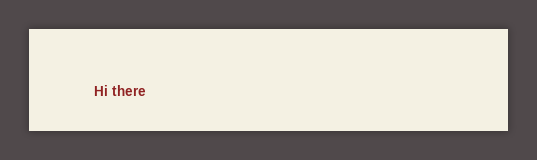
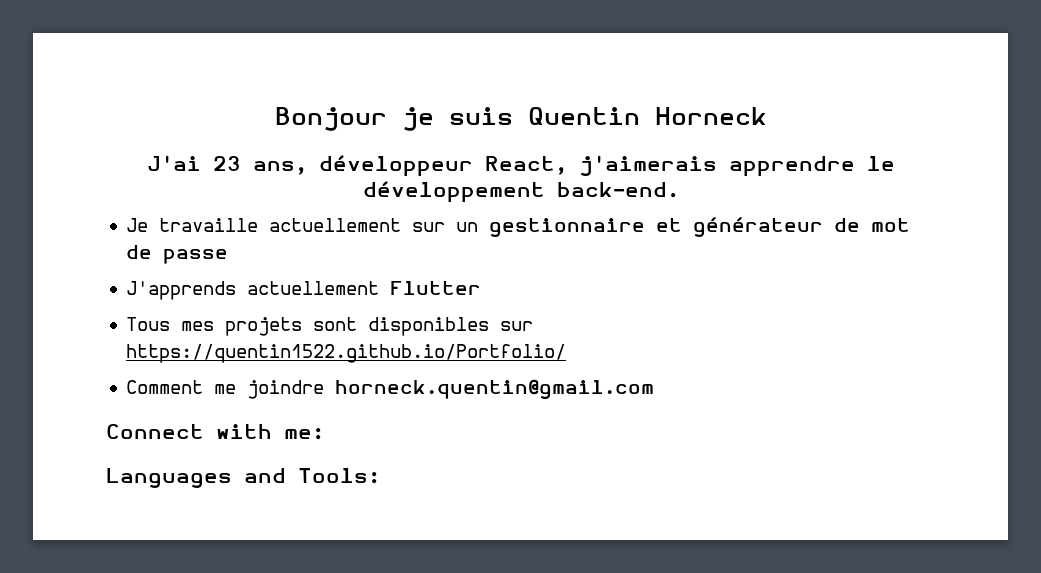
- Hi there
+ Bonjour je suis Quentin Horneck
+ J'ai 23 ans, développeur React, j'aimerais apprendre le développement back-end.
+ Je travaille actuellement sur un gestionnaire et générateur de mot de passe
+ J'apprends actuellement Flutter
+ Tous mes projets sont disponibles sur https://quentin1522.github.io/Portfolio/
+ Comment me joindre horneck.quentin@gmail.com
+ Connect with me:
+ Languages and Tools:

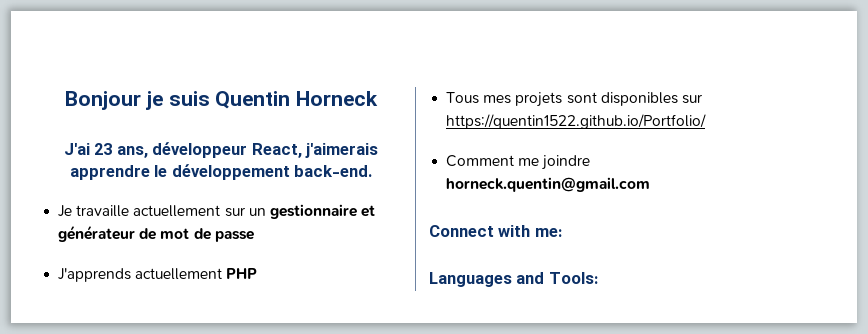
- J'apprends actuellement Flutter
+ J'apprends actuellement PHP

